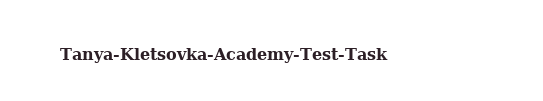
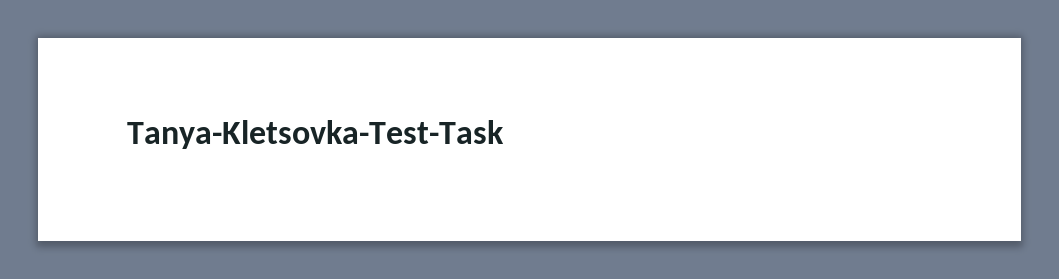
- Tanya-Kletsovka-Academy-Test-Task
+ Tanya-Kletsovka-Test-Task

